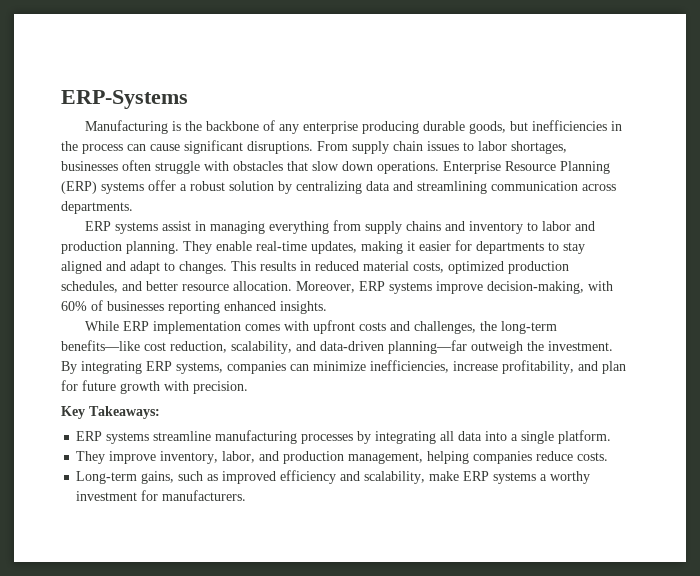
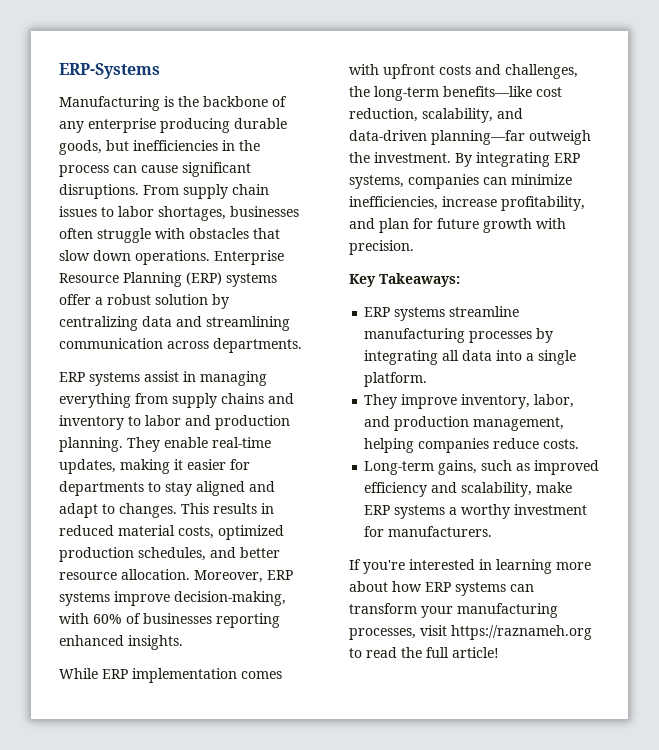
+ If you're interested in learning more about how ERP systems can transform your manufacturing processes, visit https://raznameh.org to read the full article!

